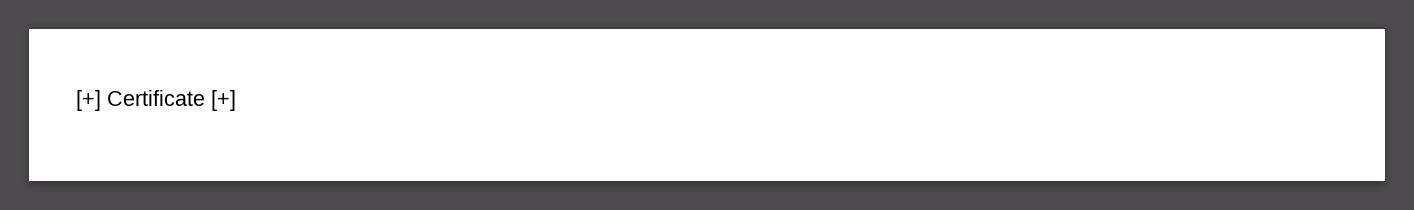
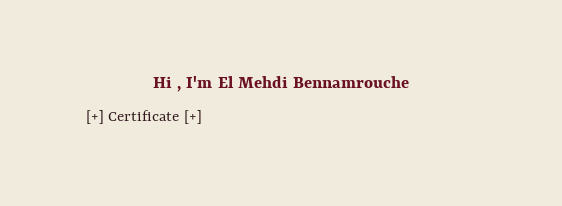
+ Hi , I'm El Mehdi Bennamrouche

